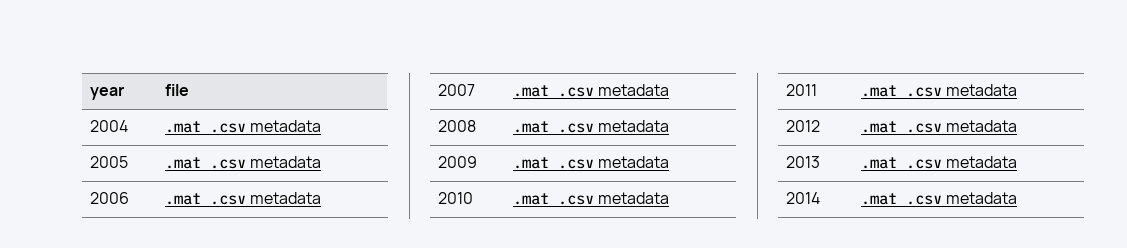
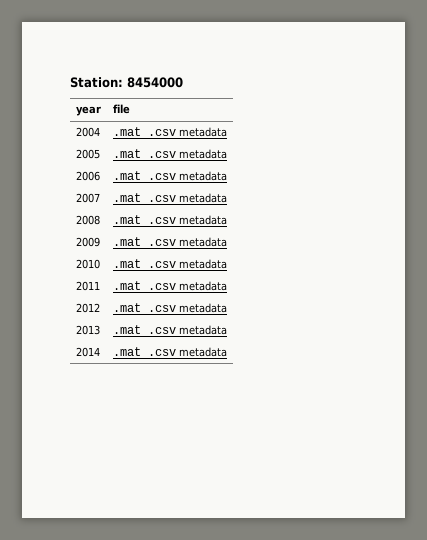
+ Station: 8454000

